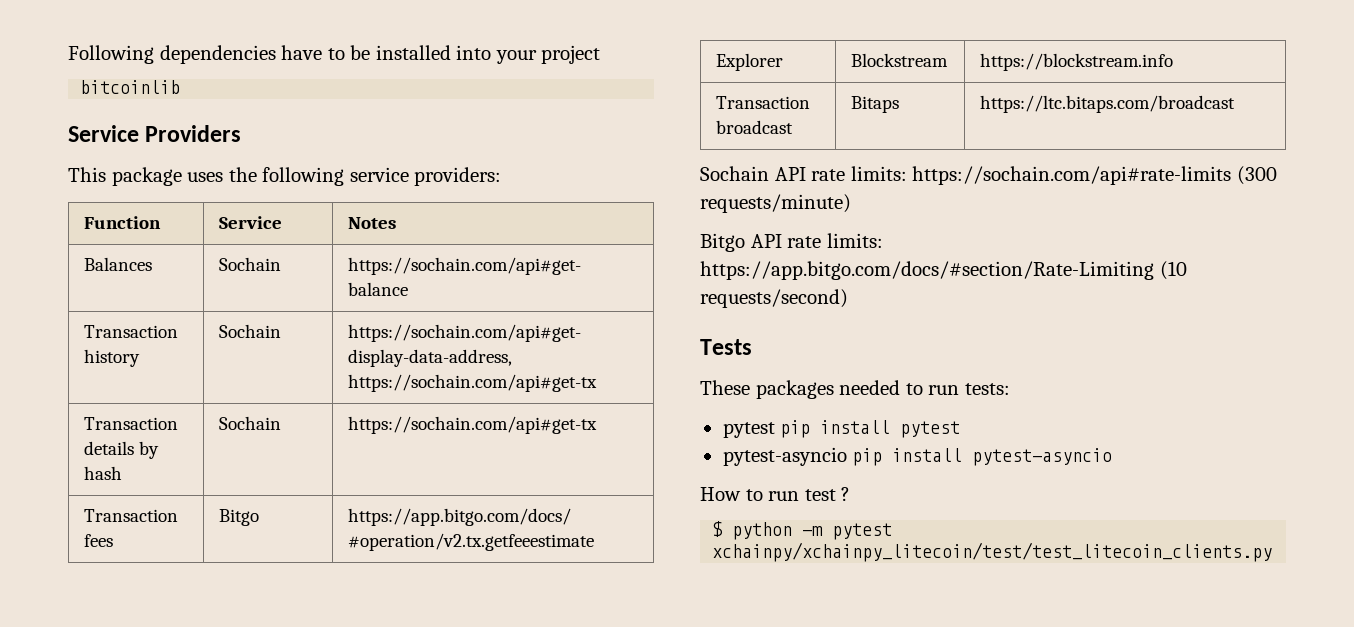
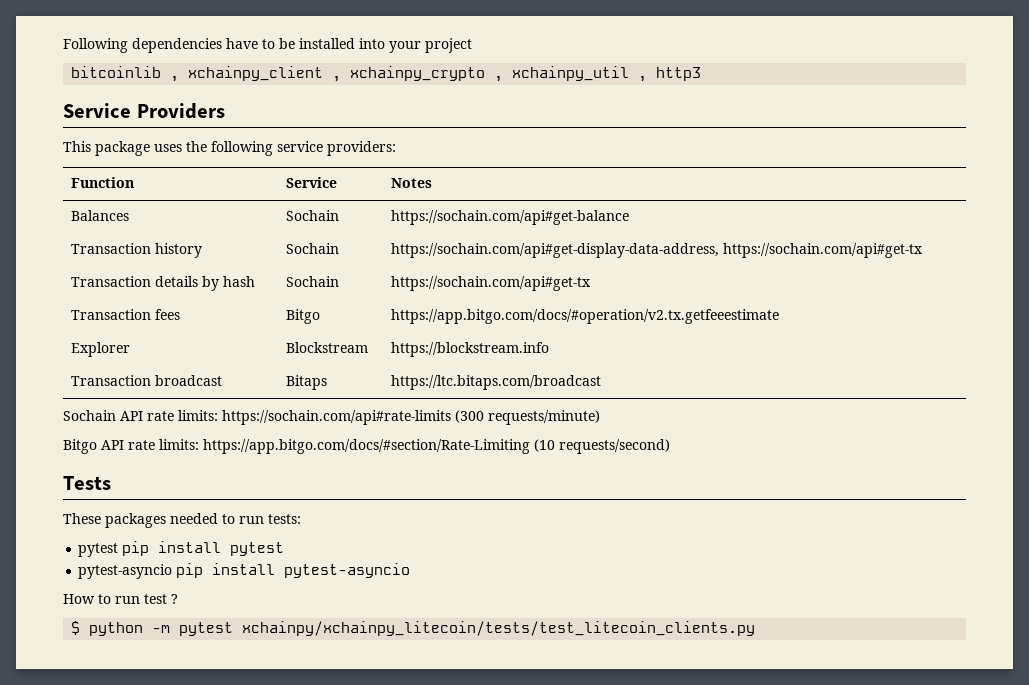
- bitcoinlib
+ bitcoinlib , xchainpy_client , xchainpy_crypto , xchainpy_util , http3
- $ python -m pytest xchainpy/xchainpy_litecoin/test/test_litecoin_clients.py
+ $ python -m pytest xchainpy/xchainpy_litecoin/tests/test_litecoin_clients.py

